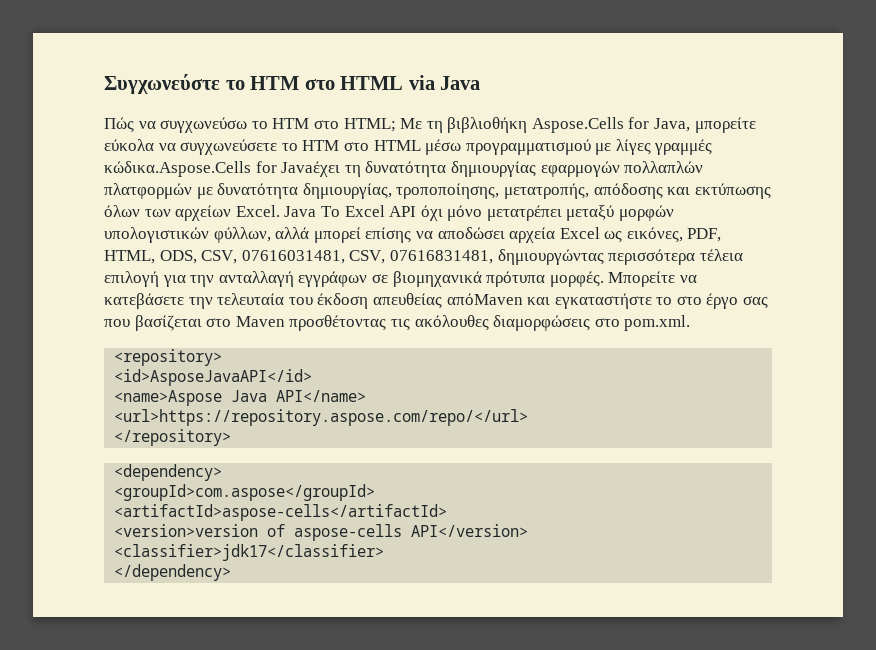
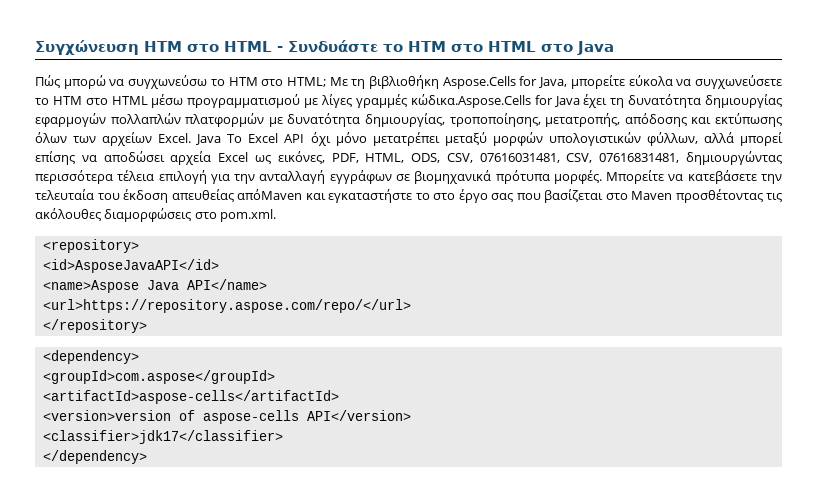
- Συγχωνεύστε το HTM στο HTML via Java
+ Συγχώνευση HTM στο HTML - Συνδυάστε το HTM στο HTML στο Java
- Πώς να συγχωνεύσω το HTM στο HTML; Με τη βιβλιοθήκη Aspose.Cells for Java, μπορείτε εύκολα να συγχωνεύσετε το HTM στο HTML μέσω προγραμματισμού με λίγες γραμμές κώδικα.Aspose.Cells for Javaέχει τη δυνατότητα δημιουργίας εφαρμογών πολλαπλών πλατφορμών με δυνατότητα δημιουργίας, τροποποίησης, μετατροπής, απόδοσης και εκτύπωσης όλων των αρχείων Excel.
+ Πώς μπορώ να συγχωνεύσω το HTM στο HTML; Με τη βιβλιοθήκη Aspose.Cells for Java, μπορείτε εύκολα να συγχωνεύσετε το HTM στο HTML μέσω προγραμματισμού με λίγες γραμμές κώδικα.Aspose.Cells for Java έχει τη δυνατότητα δημιουργίας εφαρμογών πολλαπλών πλατφορμών με δυνατότητα δημιουργίας, τροποποίησης, μετατροπής, απόδοσης και εκτύπωσης όλων των αρχείων Excel.

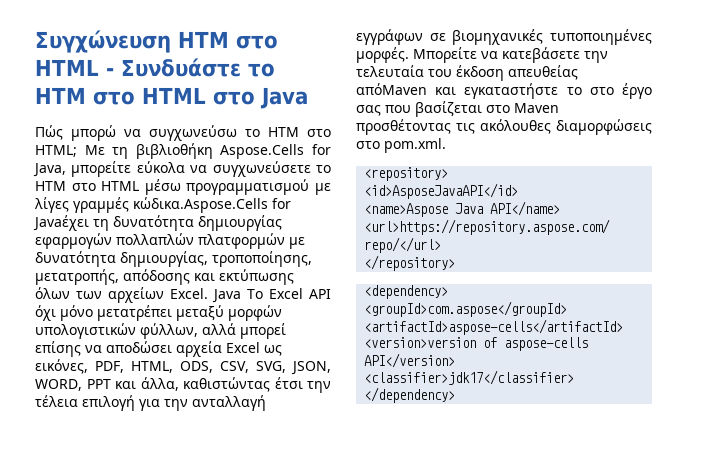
- Πώς μπορώ να συγχωνεύσω το HTM στο HTML; Με τη βιβλιοθήκη Aspose.Cells for Java, μπορείτε εύκολα να συγχωνεύσετε το HTM στο HTML μέσω προγραμματισμού με λίγες γραμμές κώδικα.Aspose.Cells for Java έχει τη δυνατότητα δημιουργίας εφαρμογών πολλαπλών πλατφορμών με δυνατότητα δημιουργίας, τροποποίησης, μετατροπής, απόδοσης και εκτύπωσης όλων των αρχείων Excel.
+ Πώς μπορώ να συγχωνεύσω το HTM στο HTML; Με τη βιβλιοθήκη Aspose.Cells for Java, μπορείτε εύκολα να συγχωνεύσετε το HTM στο HTML μέσω προγραμματισμού με λίγες γραμμές κώδικα.Aspose.Cells for Javaέχει τη δυνατότητα δημιουργίας εφαρμογών πολλαπλών πλατφορμών με δυνατότητα δημιουργίας, τροποποίησης, μετατροπής, απόδοσης και εκτύπωσης όλων των αρχείων Excel.
- Java Το Excel API όχι μόνο μετατρέπει μεταξύ μορφών υπολογιστικών φύλλων, αλλά μπορεί επίσης να αποδώσει αρχεία Excel ως εικόνες, PDF, HTML, ODS, CSV, 07616031481, CSV, 07616831481, δημιουργώντας περισσότερα τέλεια επιλογή για την ανταλλαγή εγγράφων σε βιομηχανικά πρότυπα μορφές.
+ Java Το Excel API όχι μόνο μετατρέπει μεταξύ μορφών υπολογιστικών φύλλων, αλλά μπορεί επίσης να αποδώσει αρχεία Excel ως εικόνες, PDF, HTML, ODS, CSV, SVG, JSON, WORD, PPT και άλλα, καθιστώντας έτσι την τέλεια επιλογή για την ανταλλαγή εγγράφων σε βιομηχανικές τυποποιημένες μορφές.

